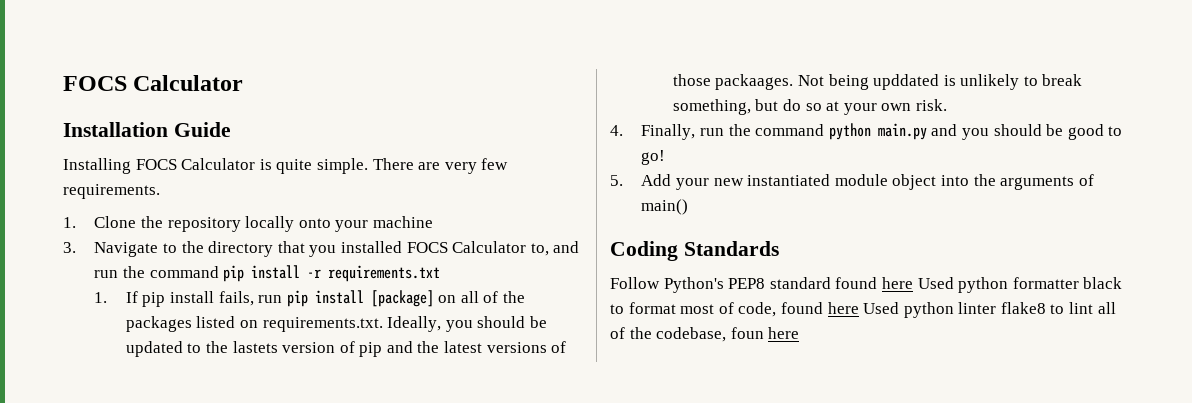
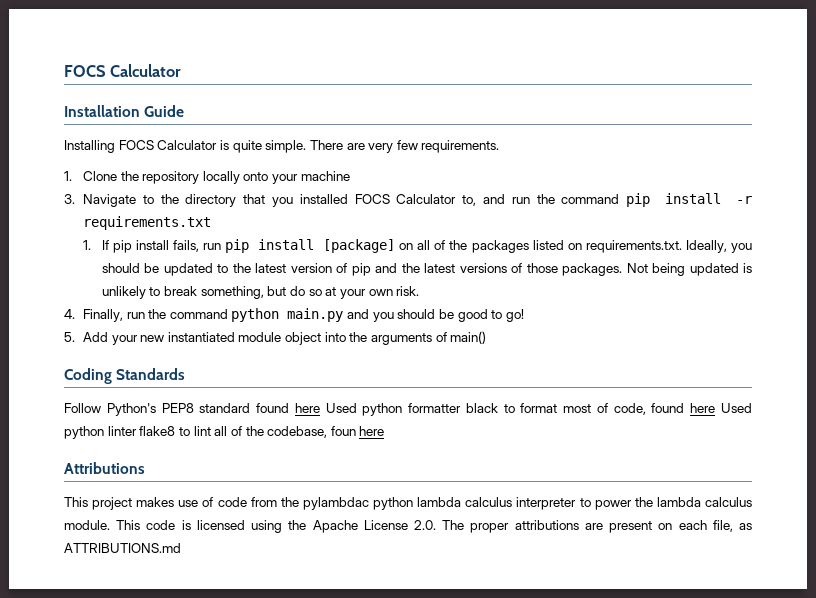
- 1. If pip install fails, run pip install [package] on all of the packages listed on requirements.txt. Ideally, you should be updated to the lastets version of pip and the latest versions of those packaages.
+ 1. If pip install fails, run pip install [package] on all of the packages listed on requirements.txt. Ideally, you should be updated to the latest version of pip and the latest versions of those packages.
- Not being upddated is unlikely to break something, but do so at your own risk.
+ Not being updated is unlikely to break something, but do so at your own risk.
+ Attributions
+ This project makes use of code from the pylambdac python lambda calculus interpreter to power the lambda calculus module. This code is licensed using the Apache License 2.0. The proper attributions are present on each file, as ATTRIBUTIONS.md

